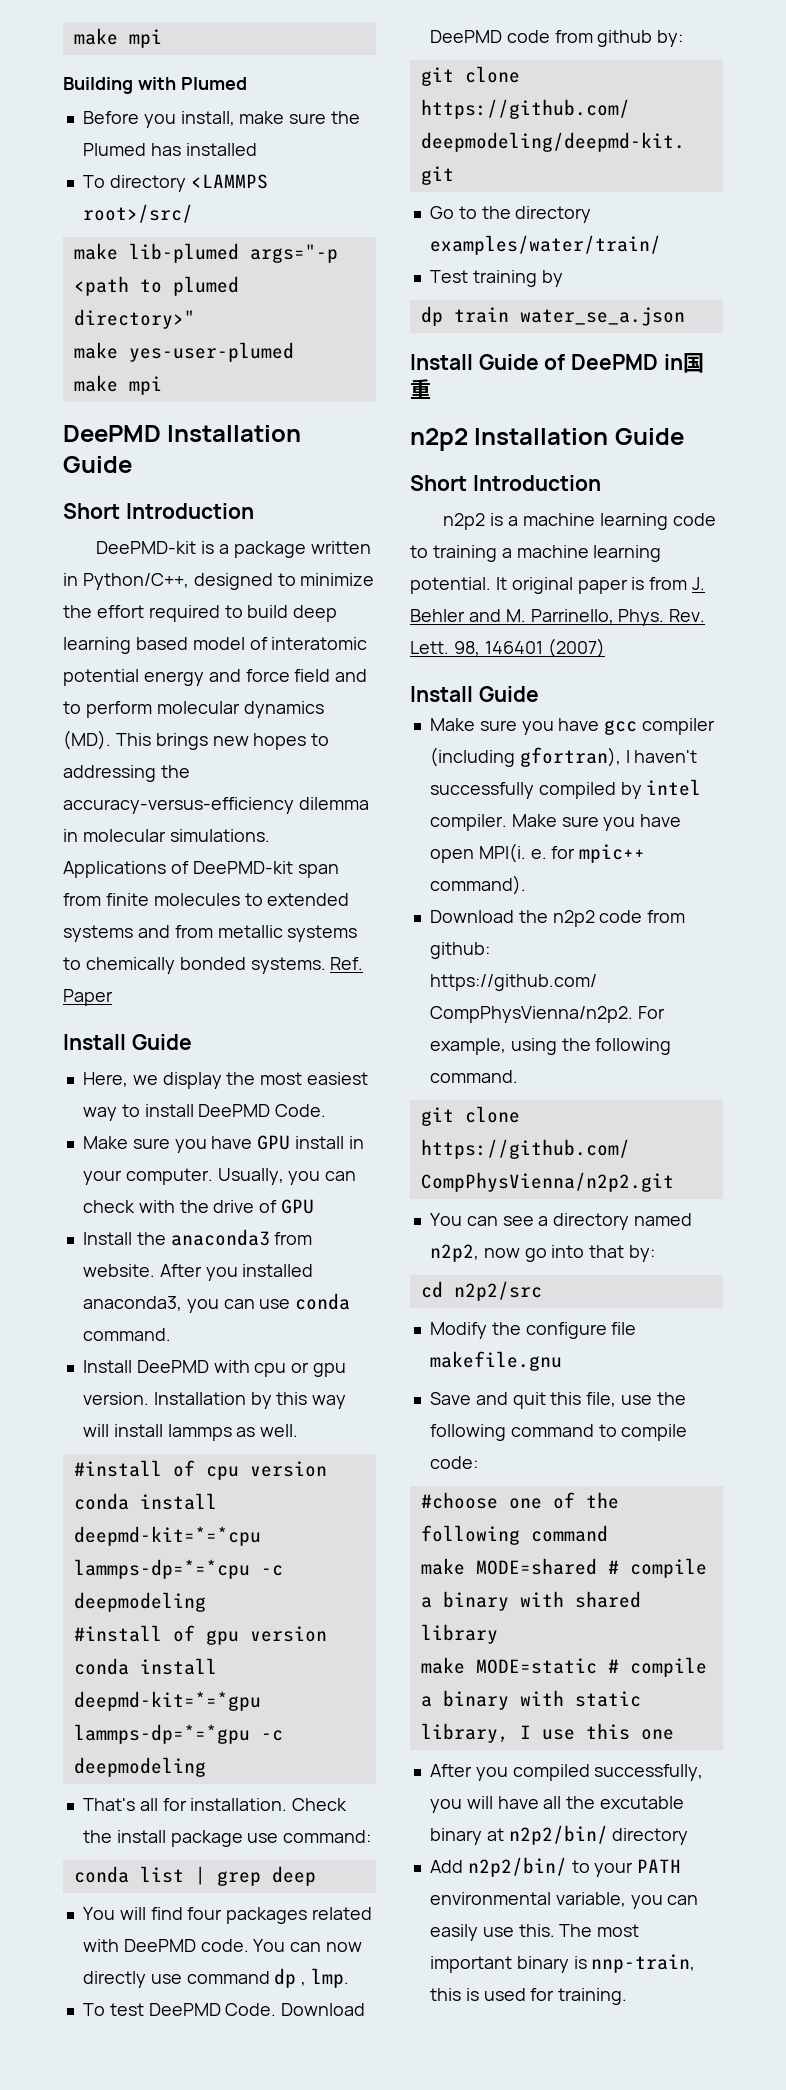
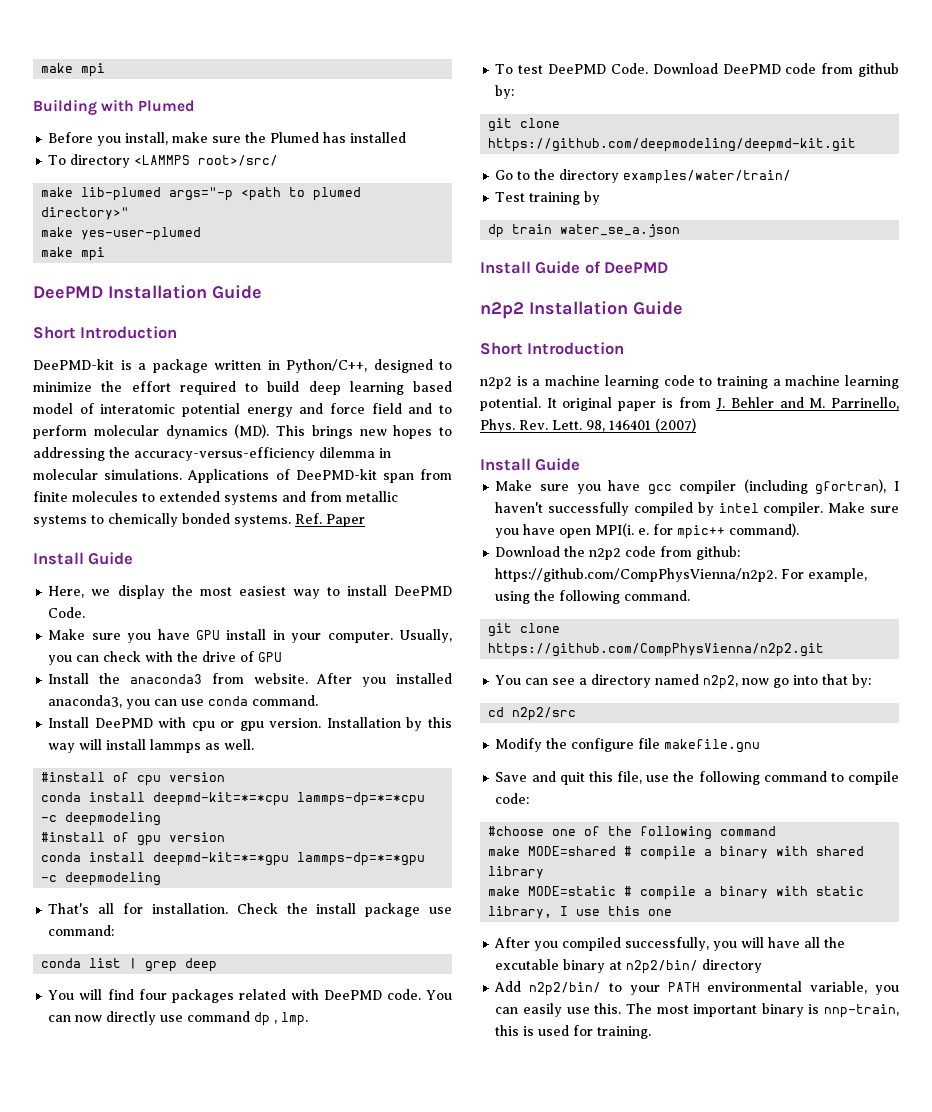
- Install Guide of DeePMD in国重
+ Install Guide of DeePMD

